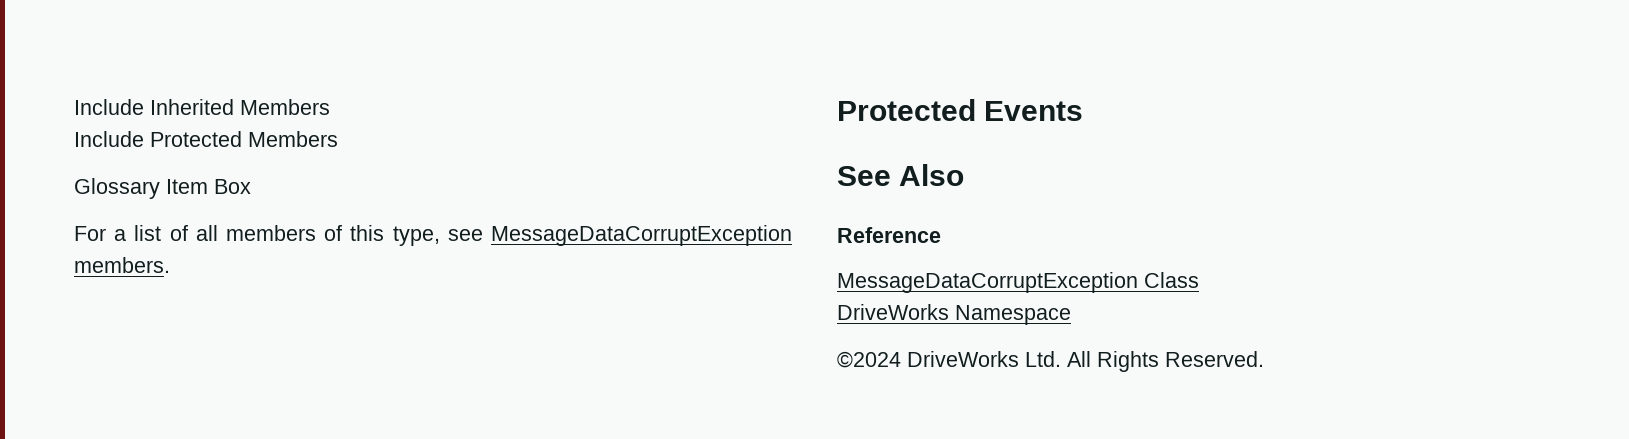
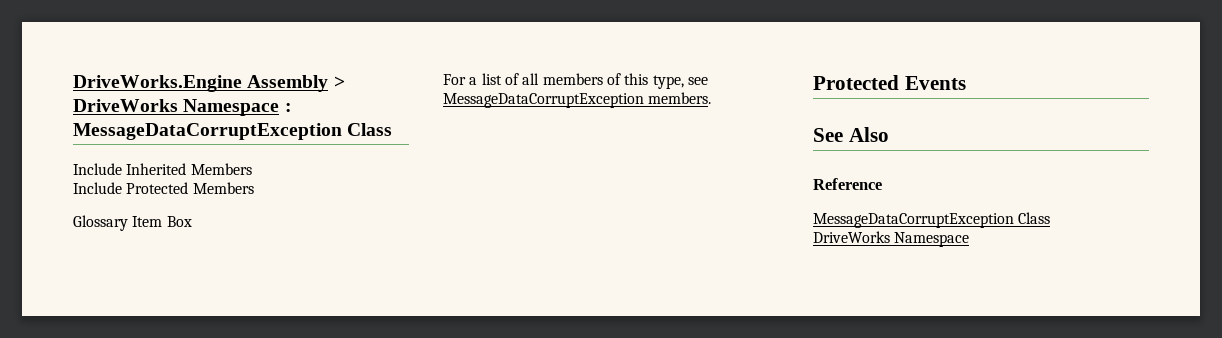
+ DriveWorks.Engine Assembly > DriveWorks Namespace : MessageDataCorruptException Class
- ©2024 DriveWorks Ltd. All Rights Reserved.

